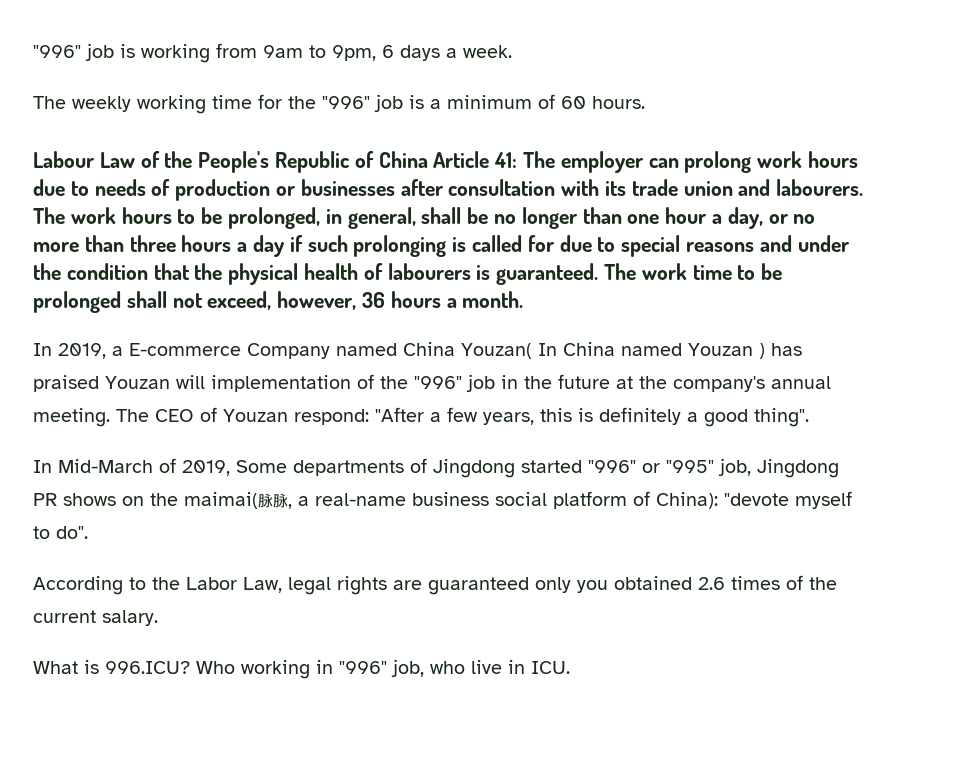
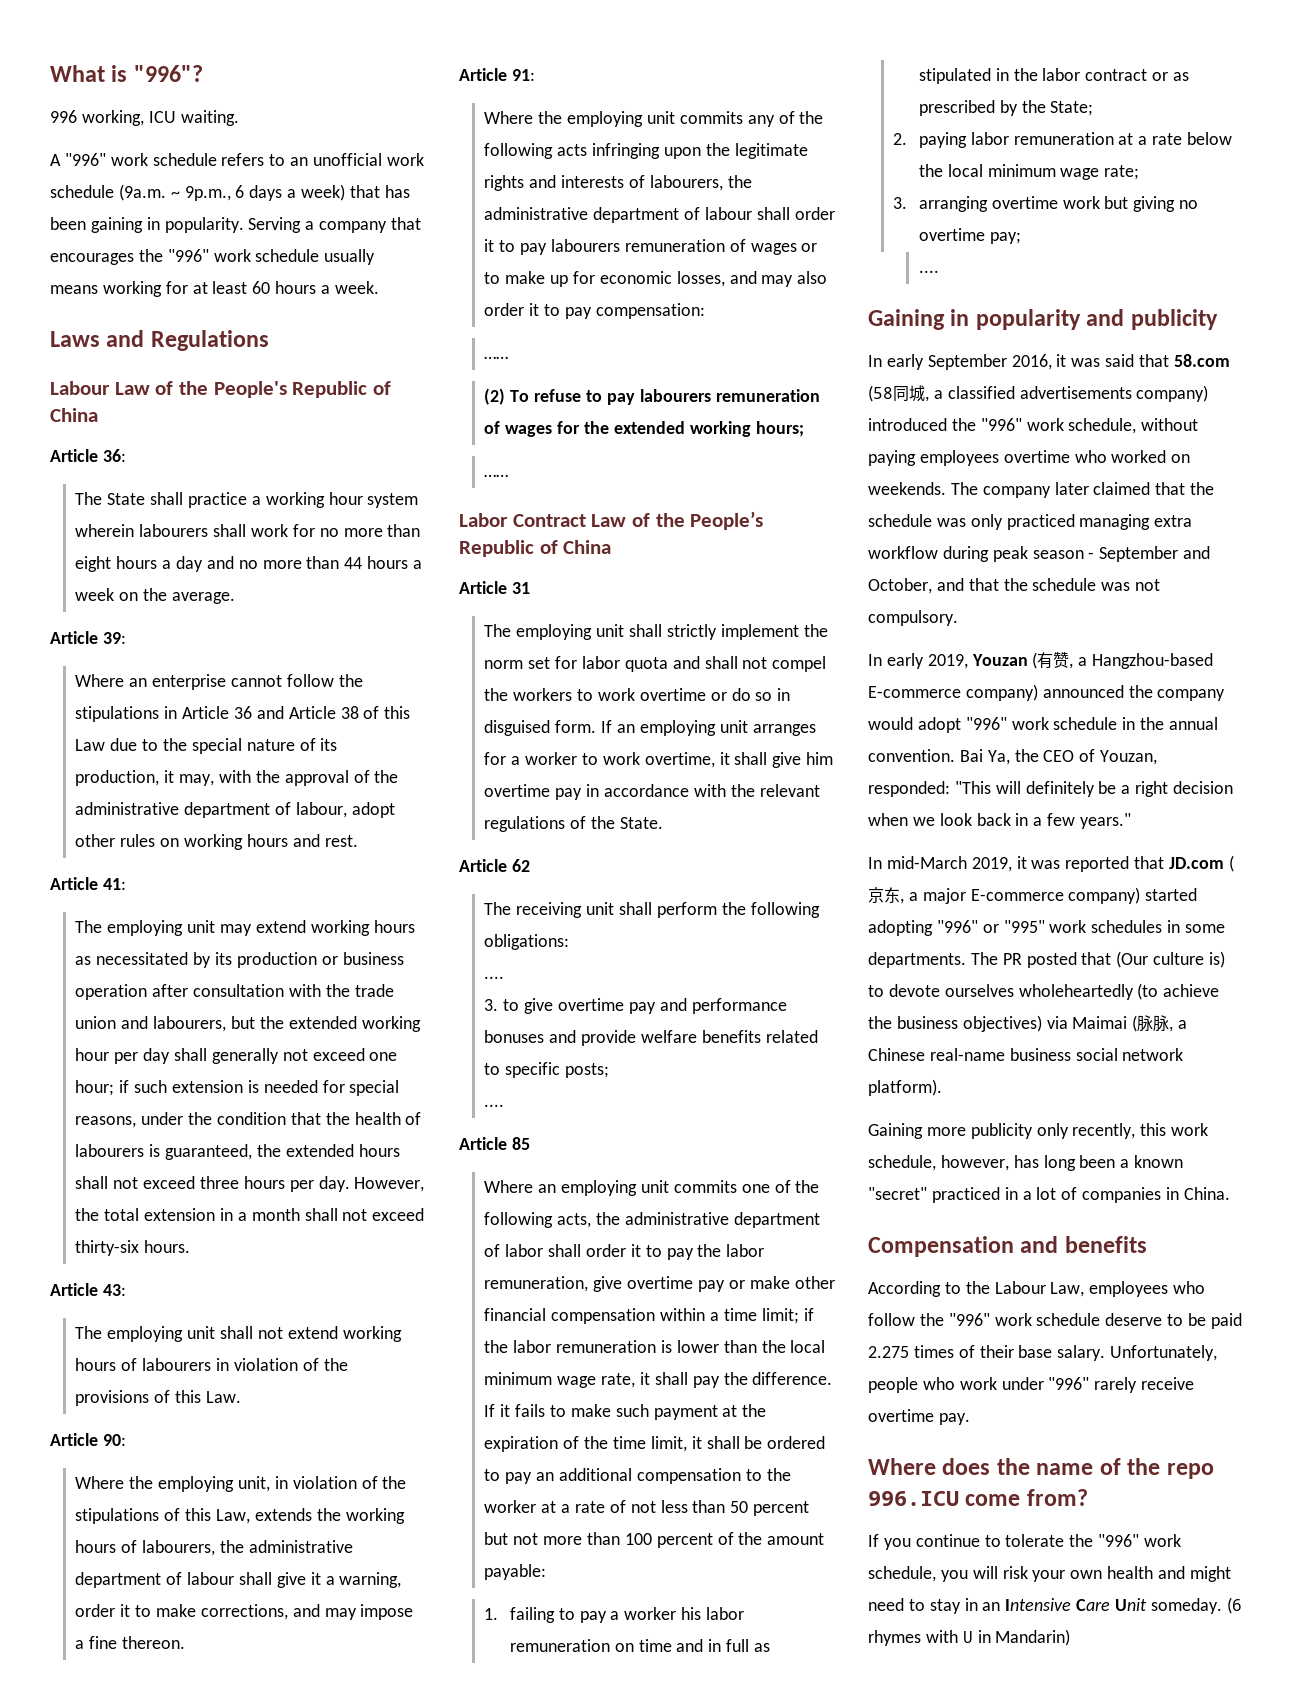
- "996" job is working from 9am to 9pm, 6 days a week.
- The weekly working time for the "996" job is a minimum of 60 hours.
+ What is "996"?
+ 996 working, ICU waiting.
+ A "996" work schedule refers to an unofficial work schedule (9a.m. ~ 9p.m., 6 days a week) that has been gaining in popularity. Serving a company that encourages the "996" work schedule usually means working for at least 60 hours a week.
+ Laws and Regulations
- Labour Law of the People's Republic of China Article 41: The employer can prolong work hours due to needs of production or businesses after consultation with its trade union and labourers. The work hours to be prolonged, in general, shall be no longer than one hour a day, or no more than three hours a day if such prolonging is called for due to special reasons and under the condition that the physical health of labourers is guaranteed. The work time to be prolonged shall not exceed, however, 36 hours a month.
- In 2019, a E-commerce Company named China Youzan( In China named Youzan ) has praised Youzan will implementation of the "996" job in the future at the company's annual meeting. The CEO of Youzan respond: "After a few years, this is definitely a good thing".
- In Mid-March of 2019, Some departments of Jingdong started "996" or "995" job, Jingdong PR shows on the maimai(脉脉, a real-name business social platform of China): "devote myself to do".
- According to the Labor Law, legal rights are guaranteed only you obtained 2.6 times of the current salary.
- What is 996.ICU? Who working in "996" job, who live in ICU.
+ Labour Law of the People's Republic of China
+ Article 36:
+ The State shall practice a working hour system wherein labourers shall work for no more than eight hours a day and no more than 44 hours a week on the average.
+ Article 39:
+ Where an enterprise cannot follow the stipulations in Article 36 and Article 38 of this Law due to the special nature of its production, it may, with the approval of the administrative department of labour, adopt other rules on working hours and rest.
+ Article 41:
+ The employing unit may extend working hours as necessitated by its production or business operation after consultation with the trade union and labourers, but the extended working hour per day shall generally not exceed one hour; if such extension is needed for special reasons, under the condition that the health of labourers is guaranteed, the extended hours shall not exceed three hours per day. However, the total extension in a month shall not exceed thirty-six hours.
+ Article 43:
+ The employing unit shall not extend working hours of labourers in violation of the provisions of this Law.
+ Article 90:
+ Where the employing unit, in violation of the stipulations of this Law, extends the working hours of labourers, the administrative department of labour shall give it a warning, order it to make corrections, and may impose a fine thereon.
+ Article 91:
+ Where the employing unit commits any of the following acts infringing upon the legitimate rights and interests of labourers, the administrative department of labour shall order it to pay labourers remuneration of wages or to make up for economic losses, and may also order it to pay compensation:
+ ……
+ (2) To refuse to pay labourers remuneration of wages for the extended working hours;
+ ……
+ Labor Contract Law of the People’s Republic of China
+ Article 31
+ The employing unit shall strictly implement the norm set for labor quota and shall not compel the workers to work overtime or do so in disguised form. If an employing unit arranges for a worker to work overtime, it shall give him overtime pay in accordance with the relevant regulations of the State.
+ Article 62
+ The receiving unit shall perform the following obligations:
+ ....
+ 3. to give overtime pay and performance bonuses and provide welfare benefits related to specific posts;
+ ....
+ Article 85
+ Where an employing unit commits one of the following acts, the administrative department of labor shall order it to pay the labor remuneration, give overtime pay or make other financial compensation within a time limit; if the labor remuneration is lower than the local minimum wage rate, it shall pay the difference. If it fails to make such payment at the expiration of the time limit, it shall be ordered to pay an additional compensation to the worker at a rate of not less than 50 percent but not more than 100 percent of the amount payable:
+ 1. failing to pay a worker his labor remuneration on time and in full as stipulated in the labor contract or as prescribed by the State;
+ 2. paying labor remuneration at a rate below the local minimum wage rate;
+ 3. arranging overtime work but giving no overtime pay;
+ ....
+ Gaining in popularity and publicity
+ In early September 2016, it was said that 58.com (58同城, a classified advertisements company) introduced the "996" work schedule, without paying employees overtime who worked on weekends. The company later claimed that the schedule was only practiced managing extra workflow during peak season - September and October, and that the schedule was not compulsory.
+ In early 2019, Youzan (有赞, a Hangzhou-based E-commerce company) announced the company would adopt "996" work schedule in the annual convention. Bai Ya, the CEO of Youzan, responded: "This will definitely be a right decision when we look back in a few years."
+ In mid-March 2019, it was reported that JD.com (京东, a major E-commerce company) started adopting "996" or "995" work schedules in some departments. The PR posted that (Our culture is) to devote ourselves wholeheartedly (to achieve the business objectives) via Maimai (脉脉, a Chinese real-name business social network platform).
+ Gaining more publicity only recently, this work schedule, however, has long been a known "secret" practiced in a lot of companies in China.
+ Compensation and benefits
+ According to the Labour Law, employees who follow the "996" work schedule deserve to be paid 2.275 times of their base salary. Unfortunately, people who work under "996" rarely receive overtime pay.
+ Where does the name of the repo 996.ICU come from?
+ If you continue to tolerate the "996" work schedule, you will risk your own health and might need to stay in an Intensive Care Unit someday. (6 rhymes with U in Mandarin)

